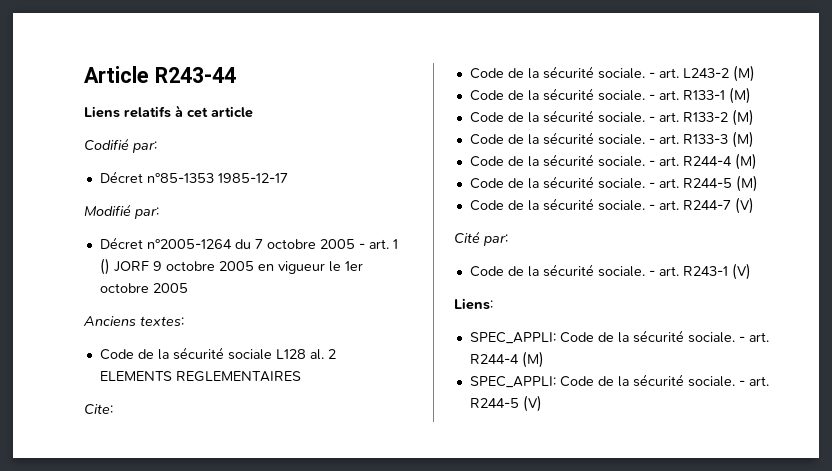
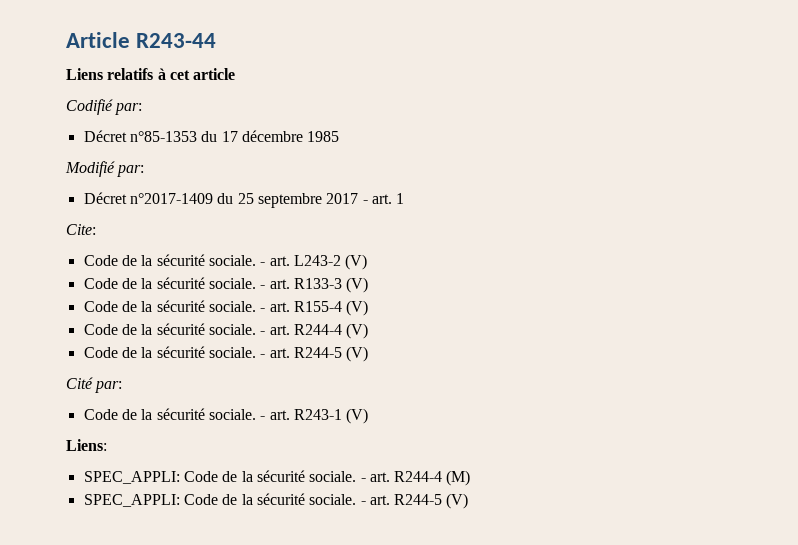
- Décret n°85-1353 1985-12-17
+ Décret n°85-1353 du 17 décembre 1985
- Décret n°2005-1264 du 7 octobre 2005 - art. 1 () JORF 9 octobre 2005 en vigueur le 1er octobre 2005
- Anciens textes:
- Code de la sécurité sociale L128 al. 2 ELEMENTS REGLEMENTAIRES
+ Décret n°2017-1409 du 25 septembre 2017 - art. 1
- - art. L243-2 (M)
- Code de la sécurité sociale. - art. R133-1 (M)
- Code de la sécurité sociale. - art. R133-2 (M)
+ - art. L243-2 (V)
- - art. R133-3 (M)
- Code de la sécurité sociale. - art. R244-4 (M)
- Code de la sécurité sociale. - art. R244-5 (M)
- Code de la sécurité sociale. - art. R244-7 (V)
+ - art. R133-3 (V)
+ Code de la sécurité sociale. - art. R155-4 (V)
+ Code de la sécurité sociale. - art. R244-4 (V)
+ Code de la sécurité sociale. - art. R244-5 (V)

